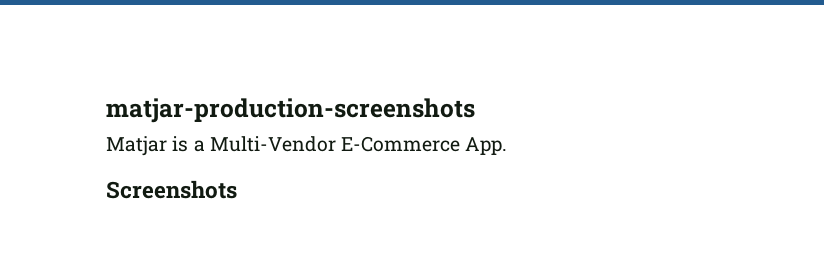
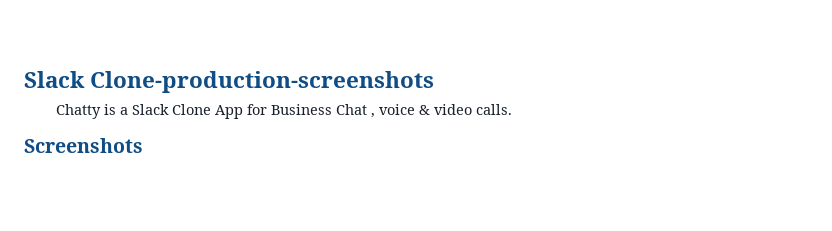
- matjar-production-screenshots
- Matjar is a Multi-Vendor E-Commerce App.
+ Slack Clone-production-screenshots
+ Chatty is a Slack Clone App for Business Chat , voice & video calls.

